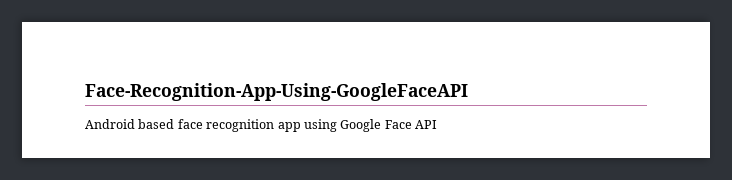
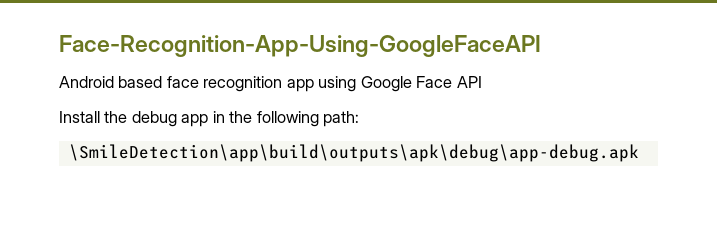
+ Install the debug app in the following path:
+ \SmileDetection\app\build\outputs\apk\debug\app-debug.apk

